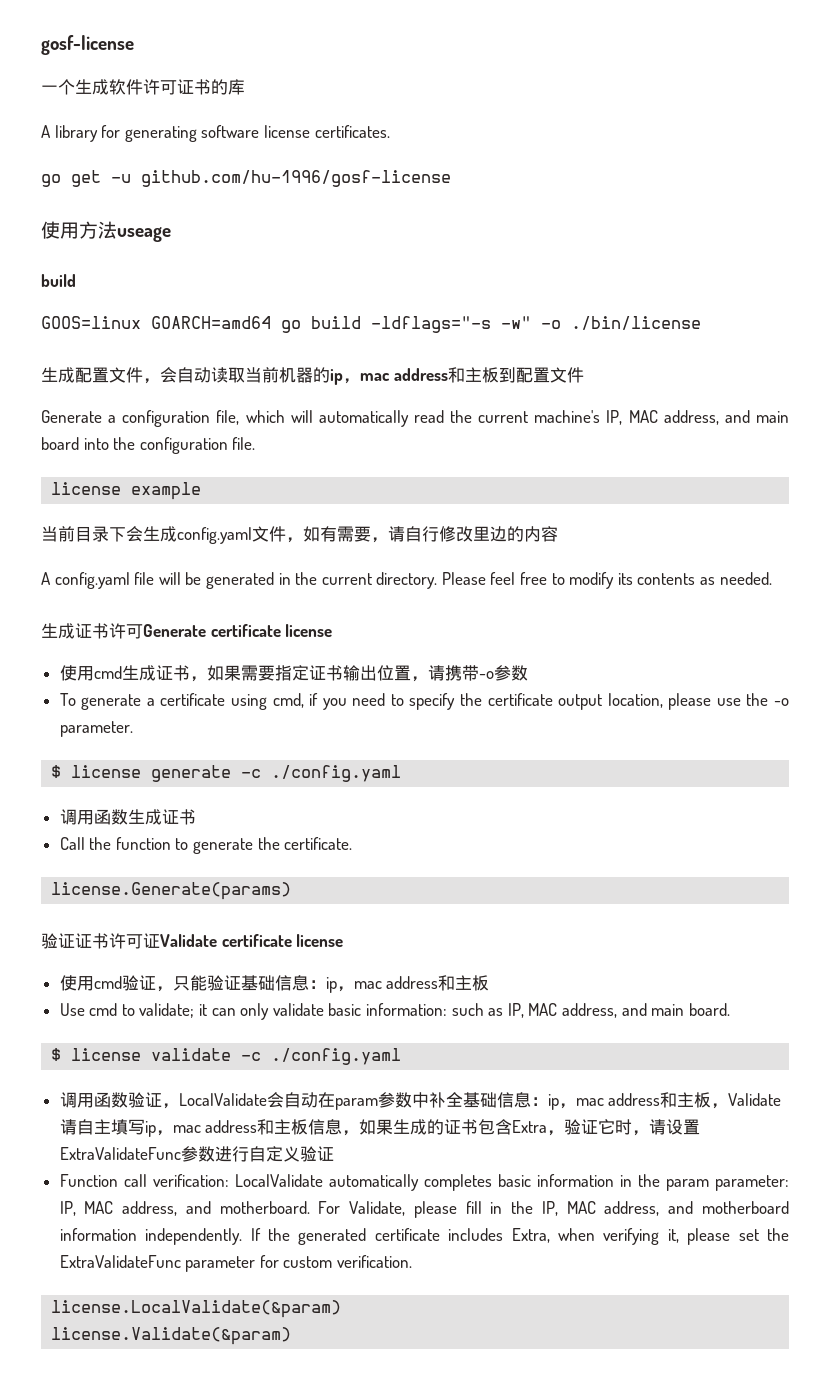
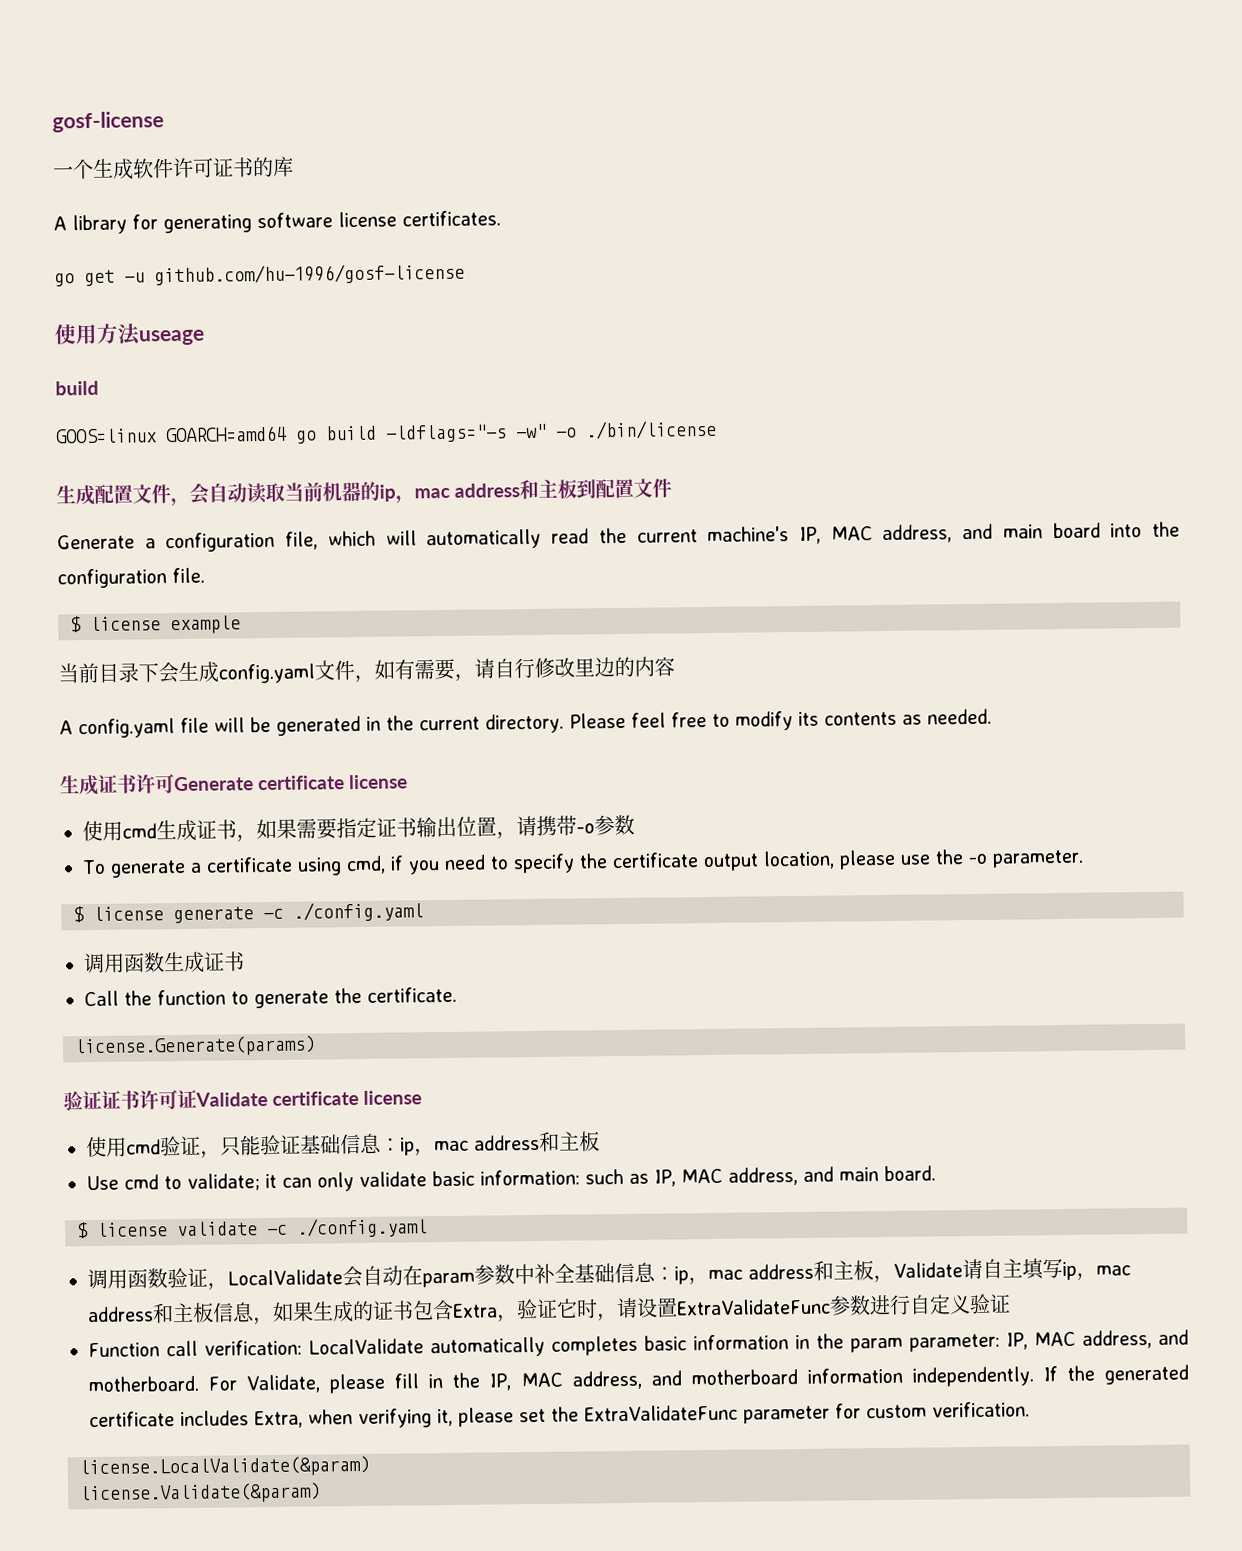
- license example
+ $ license example

